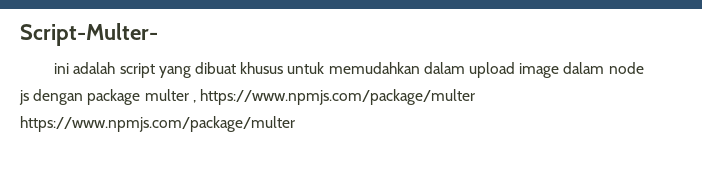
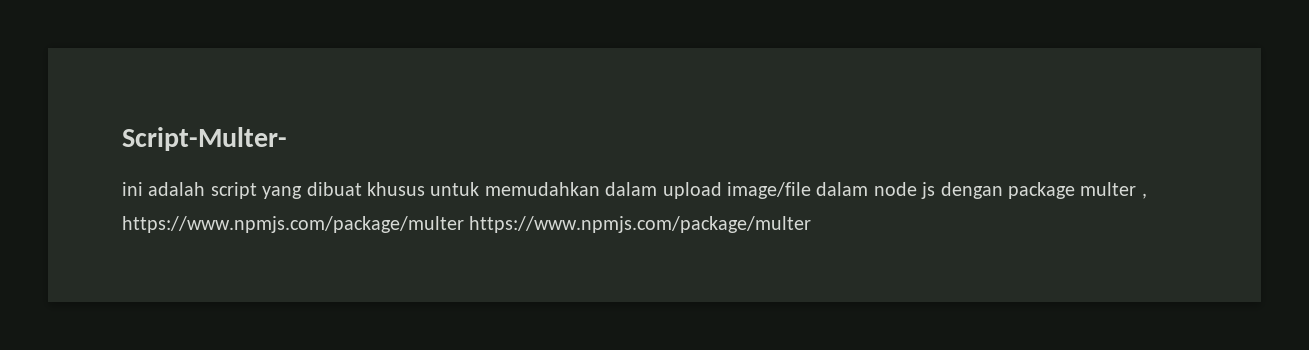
- ini adalah script yang dibuat khusus untuk memudahkan dalam upload image dalam node js dengan package multer , https://www.npmjs.com/package/multer https://www.npmjs.com/package/multer
+ ini adalah script yang dibuat khusus untuk memudahkan dalam upload image/file dalam node js dengan package multer , https://www.npmjs.com/package/multer https://www.npmjs.com/package/multer

